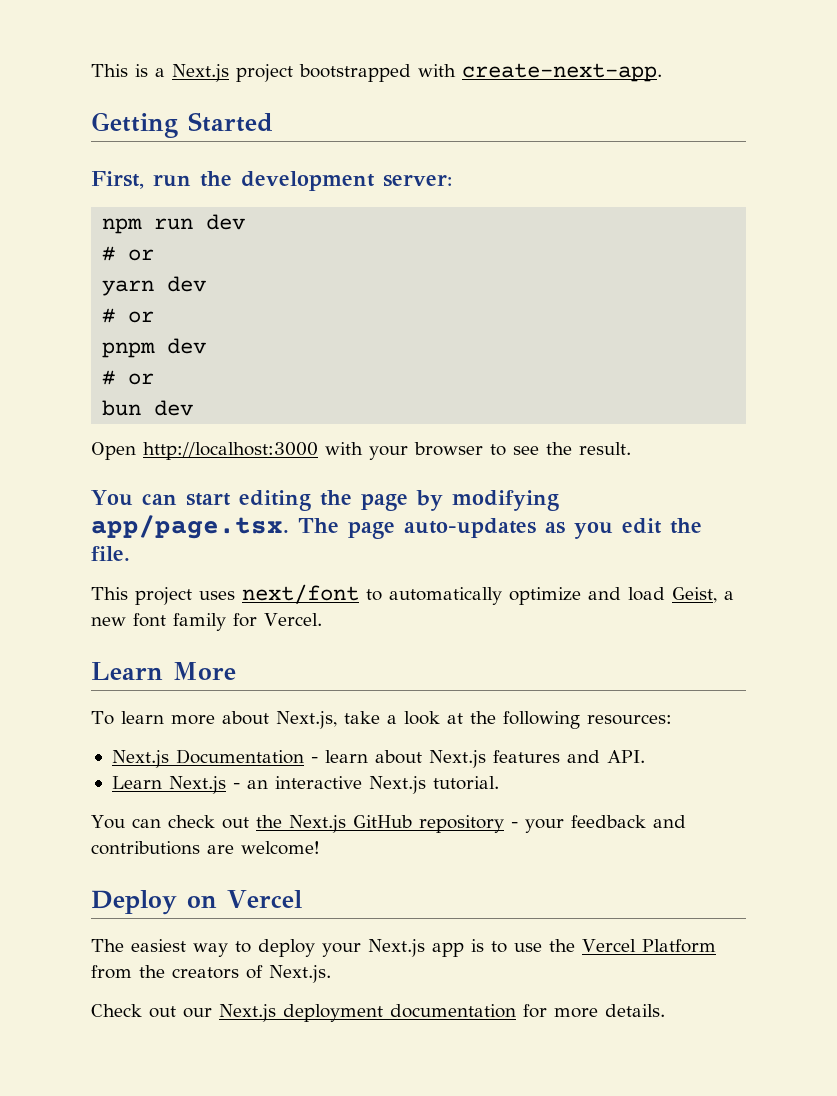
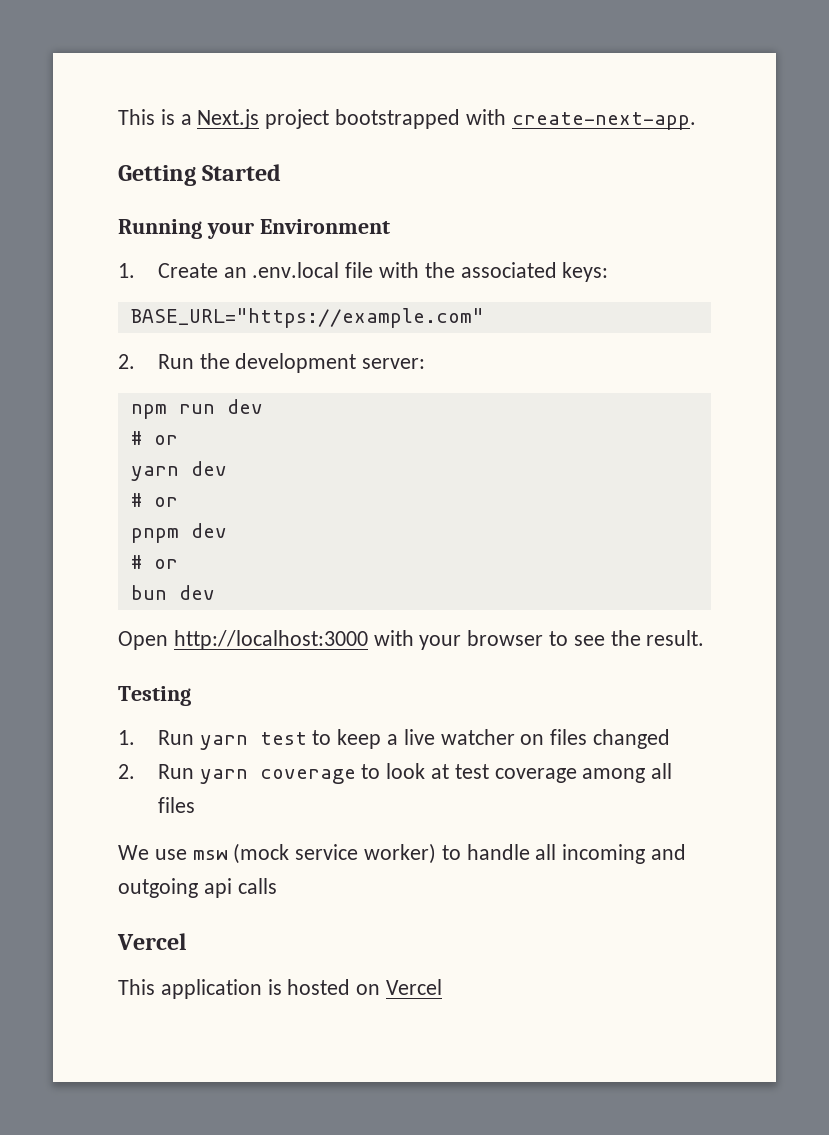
- First, run the development server:
+ Running your Environment
+ 1. Create an .env.local file with the associated keys:
+ BASE_URL="https://example.com"
+ 2. Run the development server:
- You can start editing the page by modifying app/page.tsx. The page auto-updates as you edit the file.
- This project uses next/font to automatically optimize and load Geist, a new font family for Vercel.
- Learn More
- To learn more about Next.js, take a look at the following resources:
- Next.js Documentation - learn about Next.js features and API.
- Learn Next.js - an interactive Next.js tutorial.
- You can check out the Next.js GitHub repository - your feedback and contributions are welcome!
- Deploy on Vercel
- The easiest way to deploy your Next.js app is to use the Vercel Platform from the creators of Next.js.
- Check out our Next.js deployment documentation for more details.
+ Testing
+ 1. Run yarn test to keep a live watcher on files changed
+ 2. Run yarn coverage to look at test coverage among all files
+ We use msw (mock service worker) to handle all incoming and outgoing api calls
+ Vercel
+ This application is hosted on Vercel

